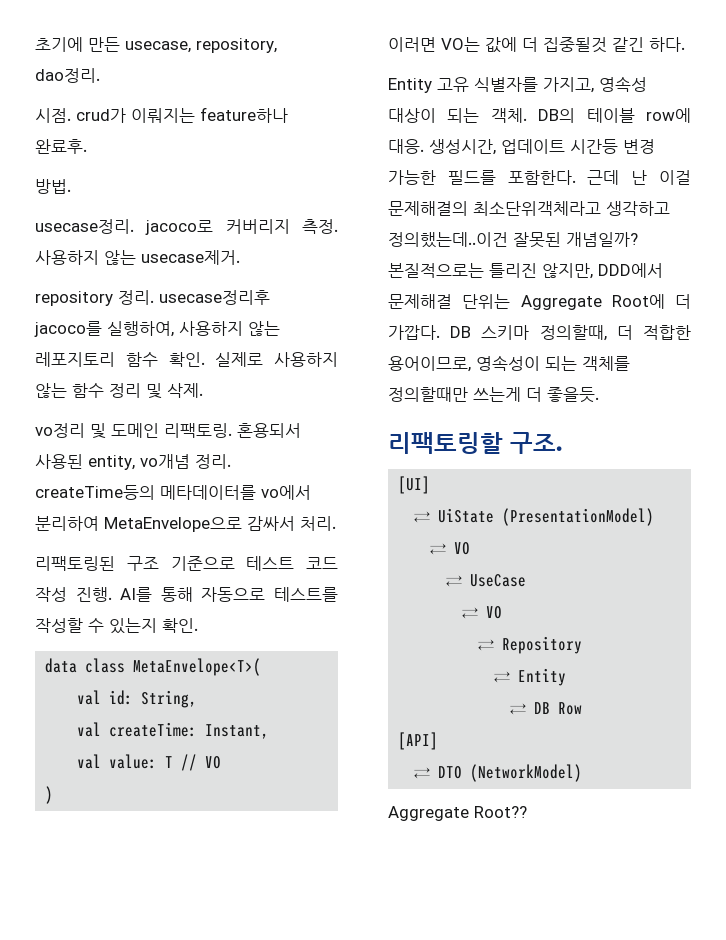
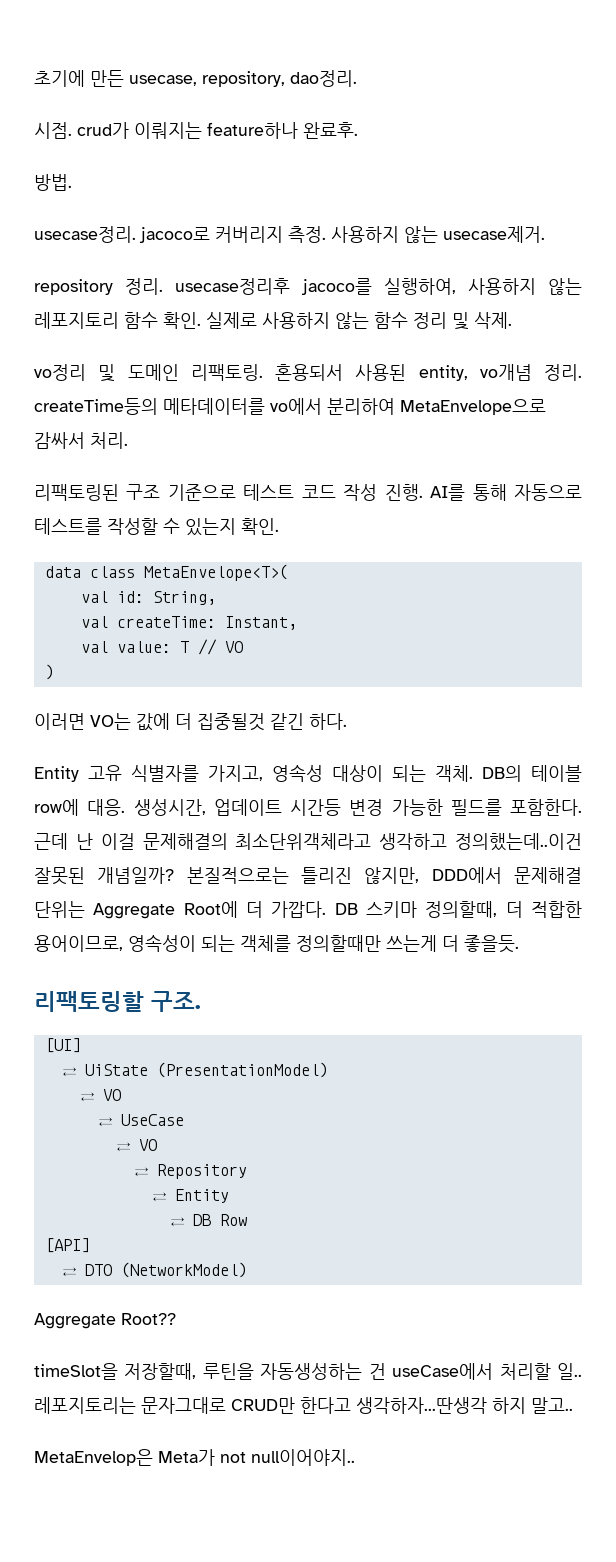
+ timeSlot을 저장할때, 루틴을 자동생성하는 건 useCase에서 처리할 일.. 레포지토리는 문자그대로 CRUD만 한다고 생각하자...딴생각 하지 말고..
+ MetaEnvelop은 Meta가 not null이어야지..

